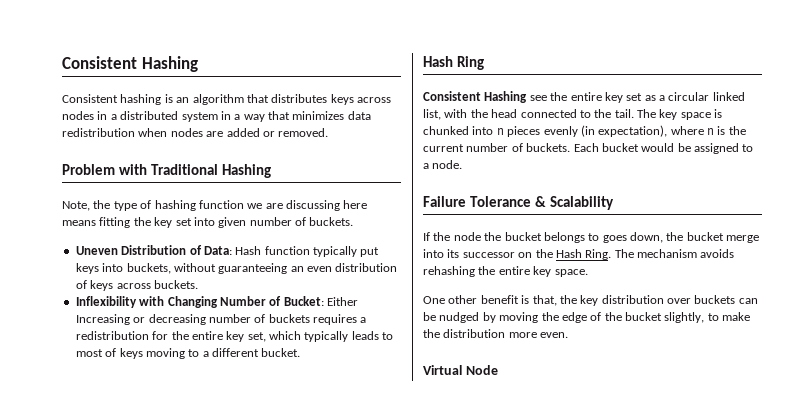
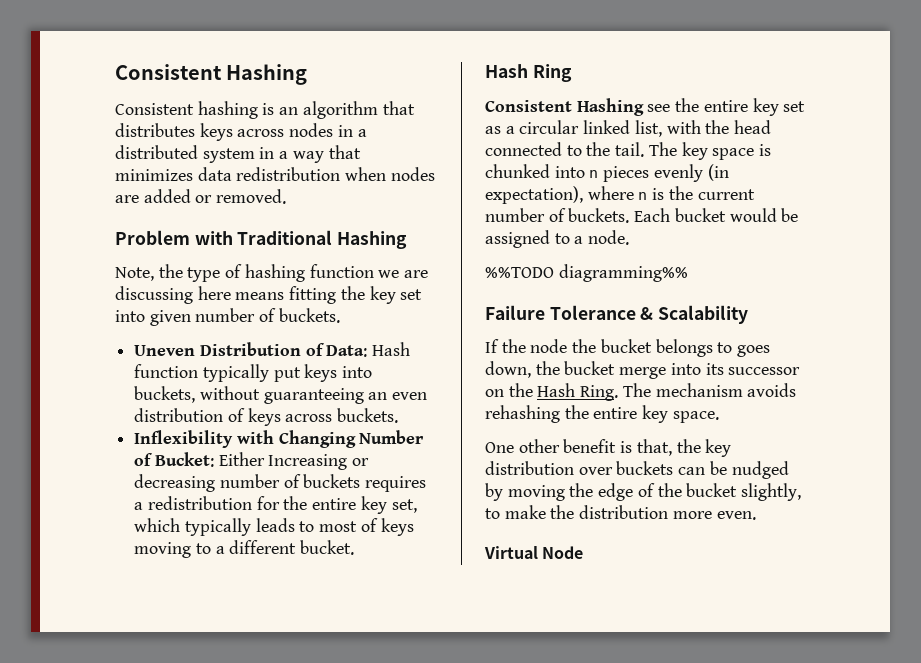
+ %%TODO diagramming%%

